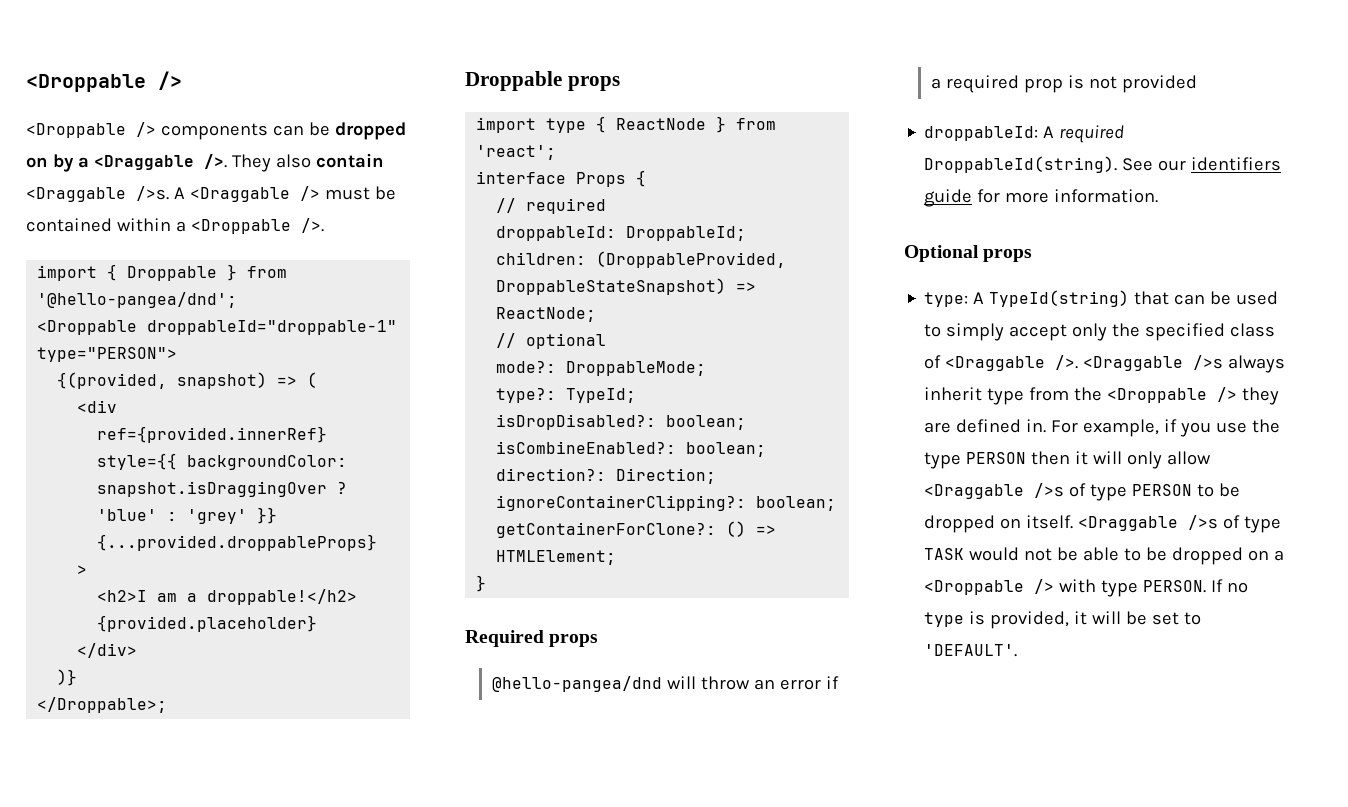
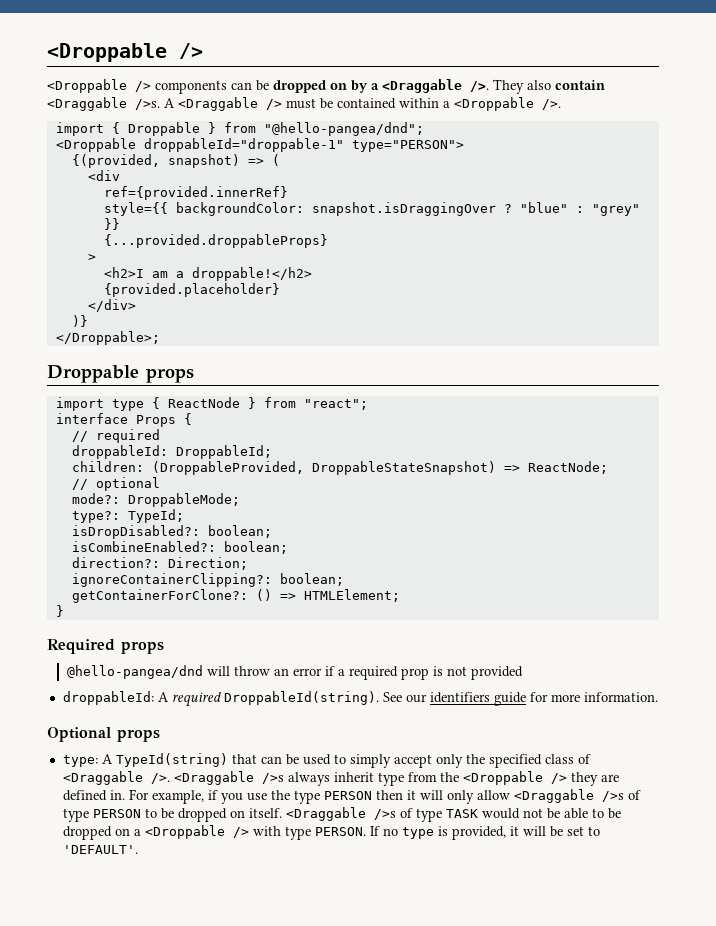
- import { Droppable } from '@hello-pangea/dnd';
+ import { Droppable } from "@hello-pangea/dnd";
- 'blue' : 'grey' }}
+ "blue" : "grey" }}
- import type { ReactNode } from 'react';
+ import type { ReactNode } from "react";

